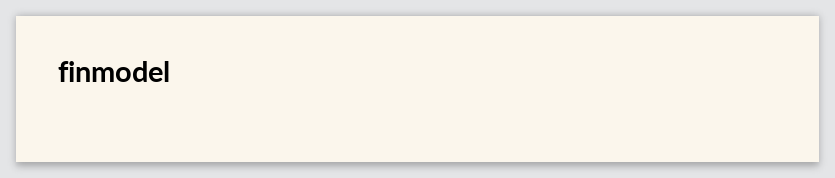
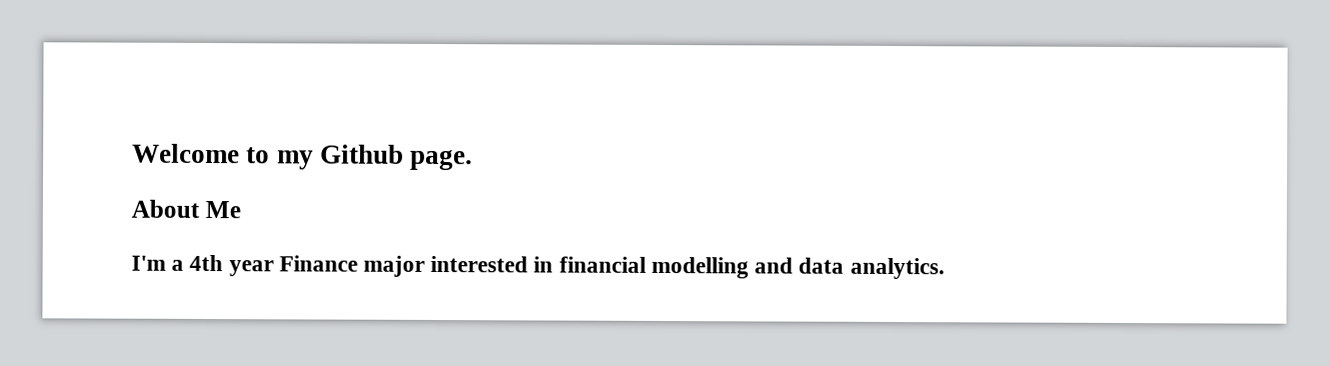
- finmodel
+ Welcome to my Github page.
+ About Me
+ I'm a 4th year Finance major interested in financial modelling and data analytics.

